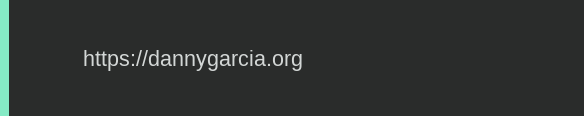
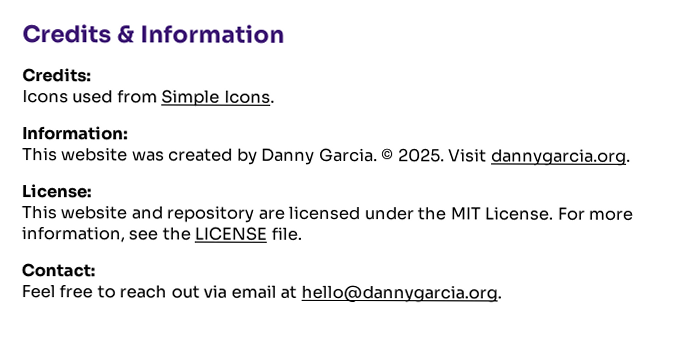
- https://dannygarcia.org
+ Credits & Information
+ Credits:
+ Icons used from Simple Icons.
+ Information:
+ This website was created by Danny Garcia. © 2025. Visit dannygarcia.org.
+ License:
+ This website and repository are licensed under the MIT License. For more information, see the LICENSE file.
+ Contact:
+ Feel free to reach out via email at hello@dannygarcia.org.

